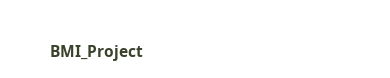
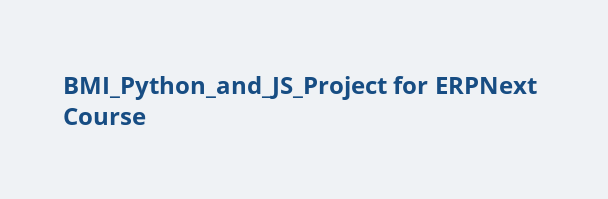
- BMI_Project
+ BMI_Python_and_JS_Project for ERPNext Course

